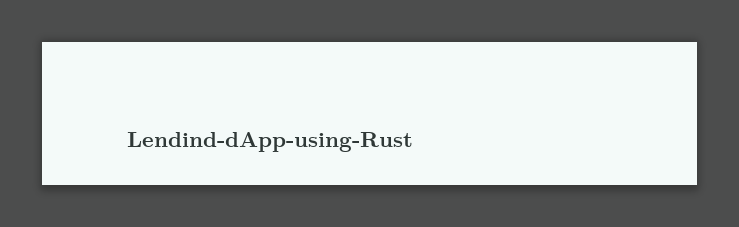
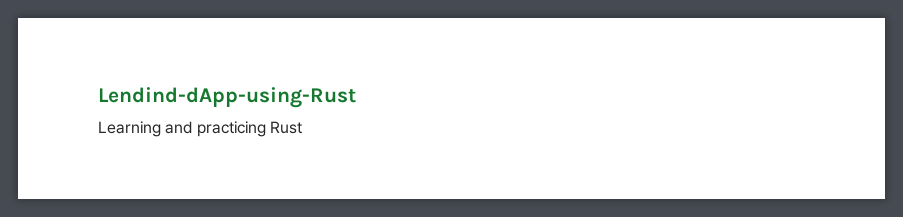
+ Learning and practicing Rust

